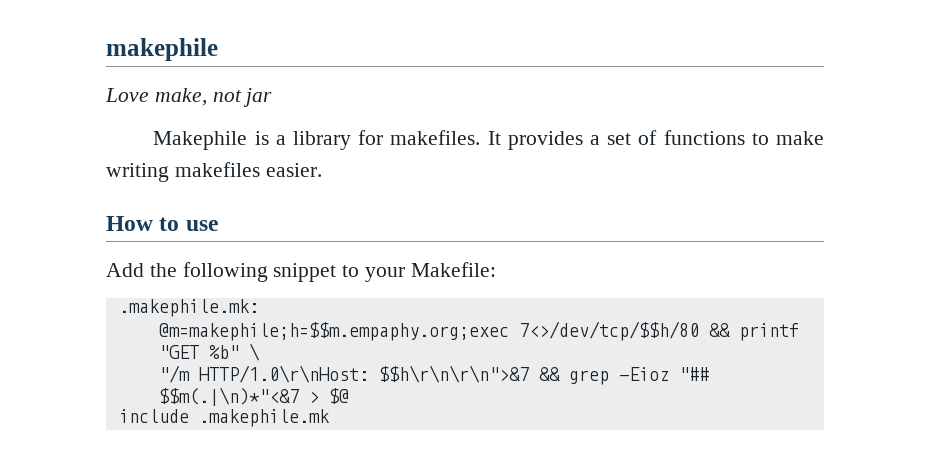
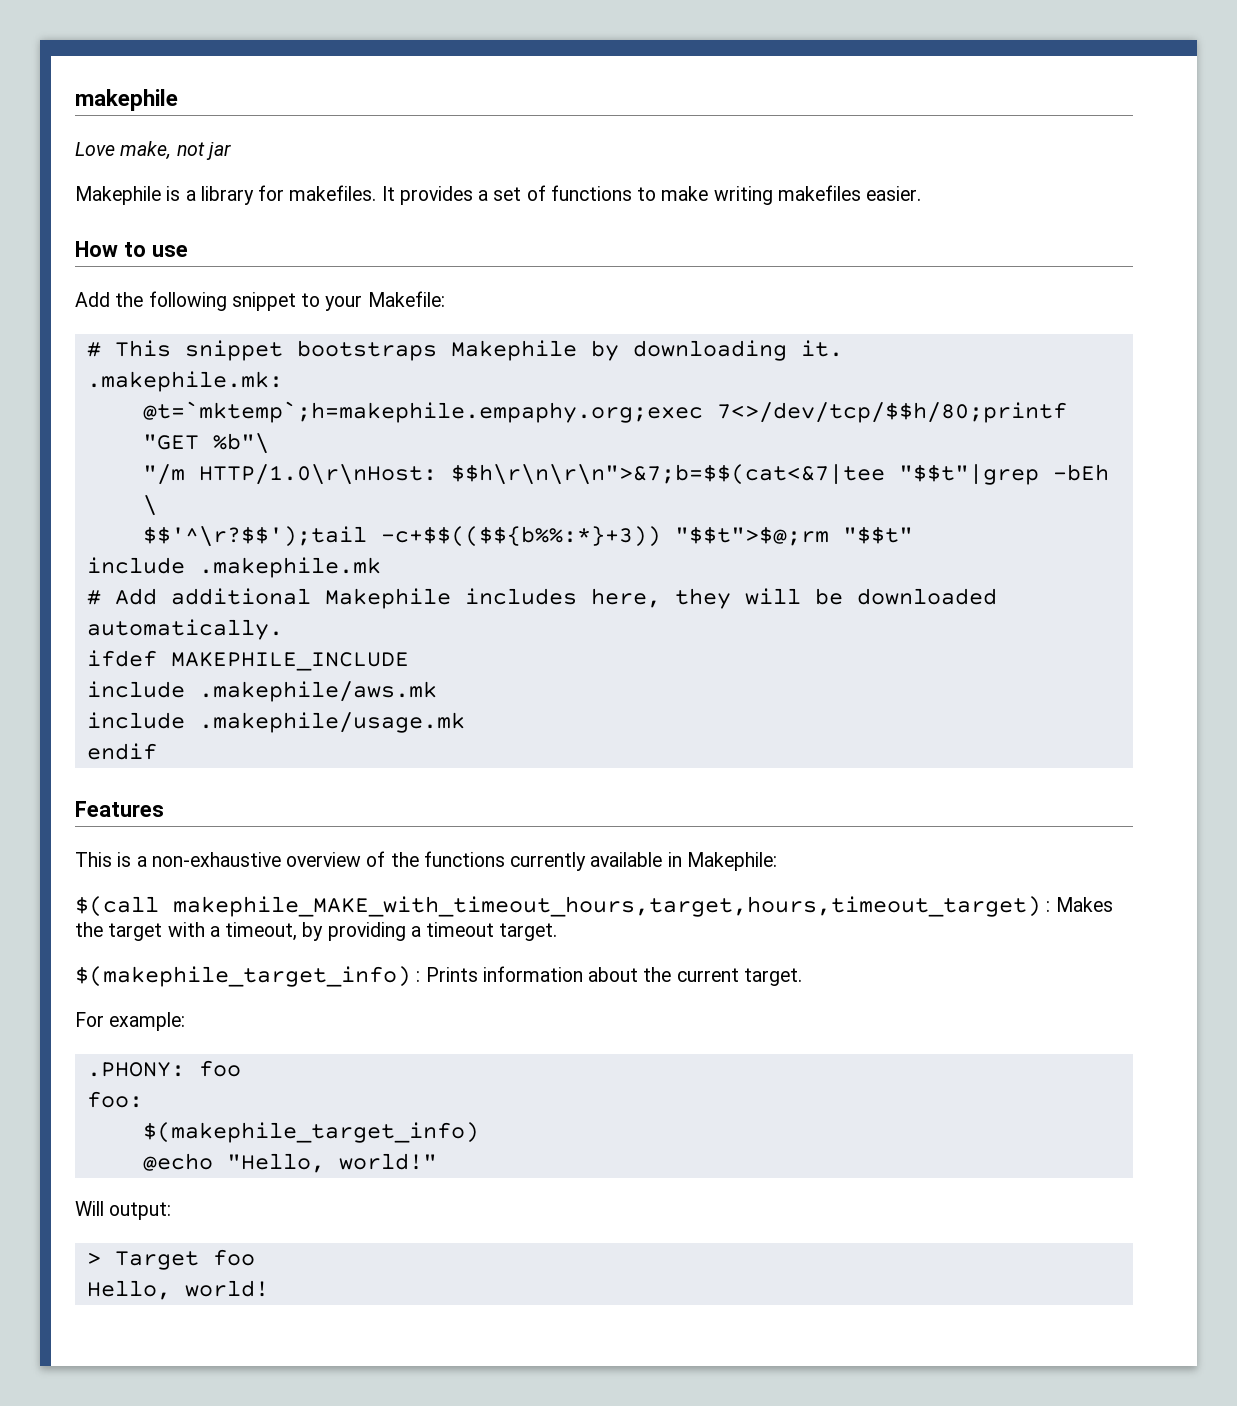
+ # This snippet bootstraps Makephile by downloading it.
  .makephile.mk:
- @m=makephile;h=$$m.empaphy.org;exec 7<>/dev/tcp/$$h/80 && printf "GET %b" \
- "/m HTTP/1.0\r\nHost: $$h\r\n\r\n">&7 && grep -Eioz "## $$m(.|\n)*"<&7 > $@
+ @t=`mktemp`;h=makephile.empaphy.org;exec 7<>/dev/tcp/$$h/80;printf "GET %b"\
+ "/m HTTP/1.0\r\nHost: $$h\r\n\r\n">&7;b=$$(cat<&7|tee "$$t"|grep -bEh \
+ $$'^\r?$$');tail -c+$$(($${b%%:*}+3)) "$$t">$@;rm "$$t"
  include .makephile.mk
+ # Add additional Makephile includes here, they will be downloaded automatically.
+ ifdef MAKEPHILE_INCLUDE
+ include .makephile/aws.mk
+ include .makephile/usage.mk
+ endif
+ Features
+ This is a non-exhaustive overview of the functions currently available in Makephile:
+ $(call makephile_MAKE_with_timeout_hours,target,hours,timeout_target) : Makes the target with a timeout, by providing a timeout target.
+ $(makephile_target_info) : Prints information about the current target.
+ For example:
+ .PHONY: foo
+ foo:
+ $(makephile_target_info)
+ @echo "Hello, world!"
+ Will output:
+ > Target foo
+ Hello, world!

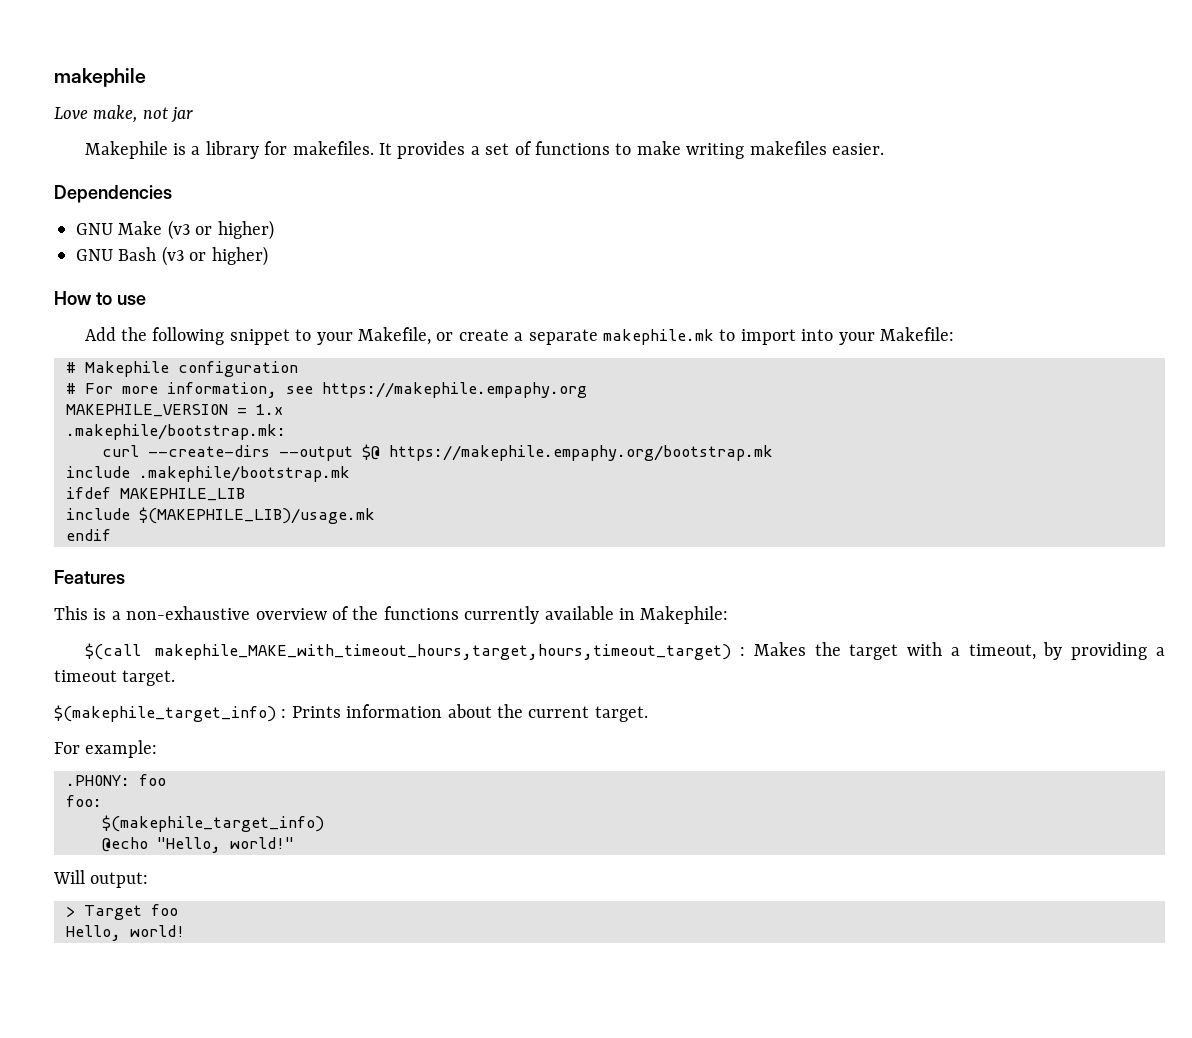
+ Dependencies
+ GNU Make (v3 or higher)
+ GNU Bash (v3 or higher)
- Add the following snippet to your Makefile:
- # This snippet bootstraps Makephile by downloading it.
- .makephile.mk:
- @t=`mktemp`;h=makephile.empaphy.org;exec 7<>/dev/tcp/$$h/80;printf "GET %b"\
- "/m HTTP/1.0\r\nHost: $$h\r\n\r\n">&7;b=$$(cat<&7|tee "$$t"|grep -bEh \
- $$'^\r?$$');tail -c+$$(($${b%%:*}+3)) "$$t">$@;rm "$$t"
- include .makephile.mk
- # Add additional Makephile includes here, they will be downloaded automatically.
+ Add the following snippet to your Makefile, or create a separate makephile.mk to import into your Makefile:
+ # Makephile configuration
+ # For more information, see https://makephile.empaphy.org
+ MAKEPHILE_VERSION = 1.x
+ .makephile/bootstrap.mk:
+ curl --create-dirs --output $@ https://makephile.empaphy.org/bootstrap.mk
+ include .makephile/bootstrap.mk
- ifdef MAKEPHILE_INCLUDE
- include .makephile/aws.mk
- include .makephile/usage.mk
+ ifdef MAKEPHILE_LIB
+ include $(MAKEPHILE_LIB)/usage.mk

